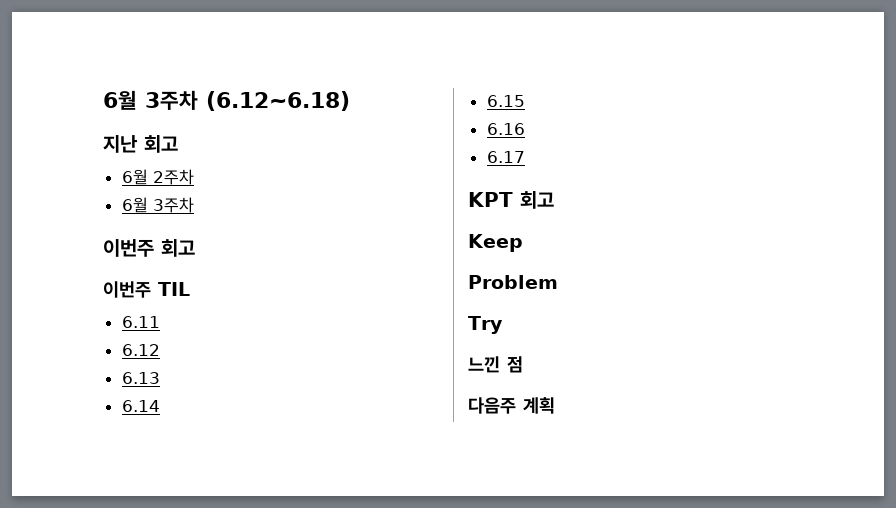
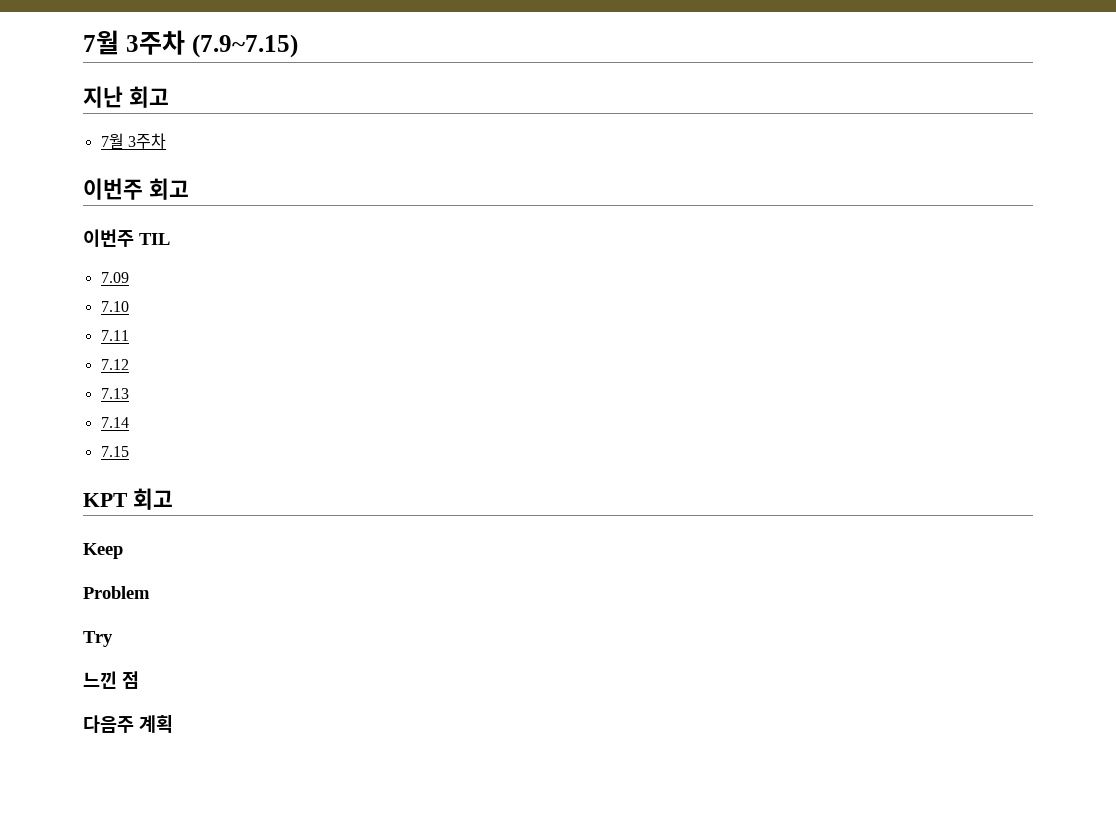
- 6월 3주차 (6.12~6.18)
+ 7월 3주차 (7.9~7.15)
  지난 회고
- 6월 2주차
- 6월 3주차
+ 7월 3주차
- 6.11
- 6.12
- 6.13
- 6.14
- 6.15
- 6.16
- 6.17
+ 7.09
+ 7.10
+ 7.11
+ 7.12
+ 7.13
+ 7.14
+ 7.15

